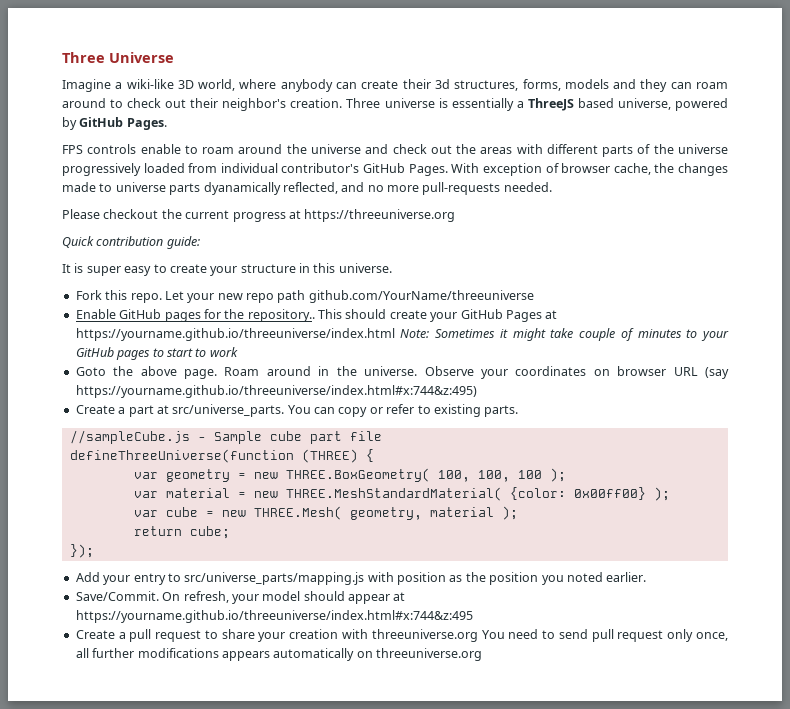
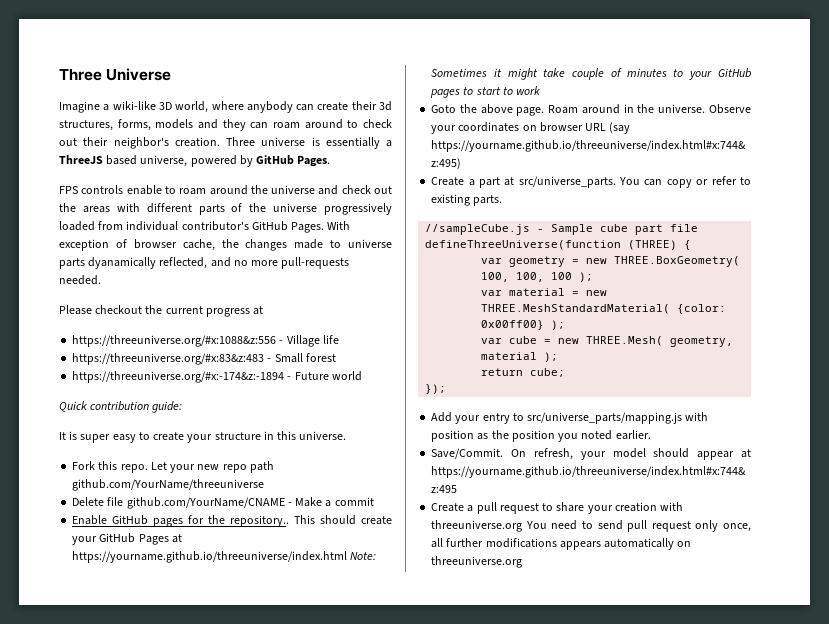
- Please checkout the current progress at https://threeuniverse.org
+ Please checkout the current progress at
+ https://threeuniverse.org/#x:1088&z:556 - Village life
+ https://threeuniverse.org/#x:83&z:483 - Small forest
+ https://threeuniverse.org/#x:-174&z:-1894 - Future world
+ Delete file github.com/YourName/CNAME - Make a commit

